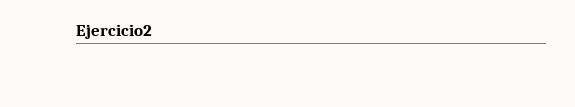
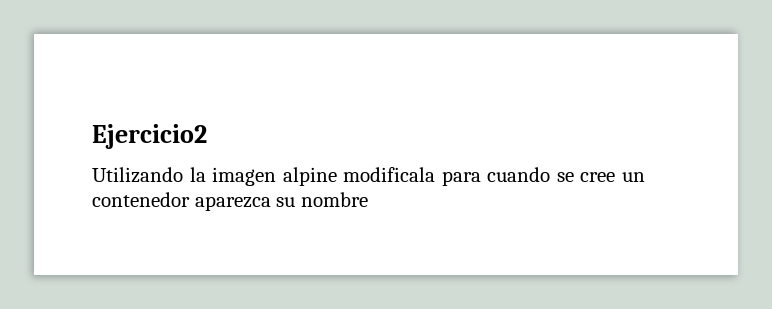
+ Utilizando la imagen alpine modificala para cuando se cree un contenedor aparezca su nombre

